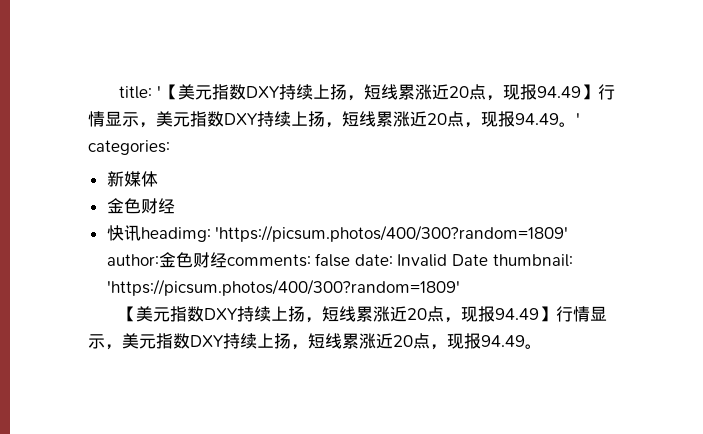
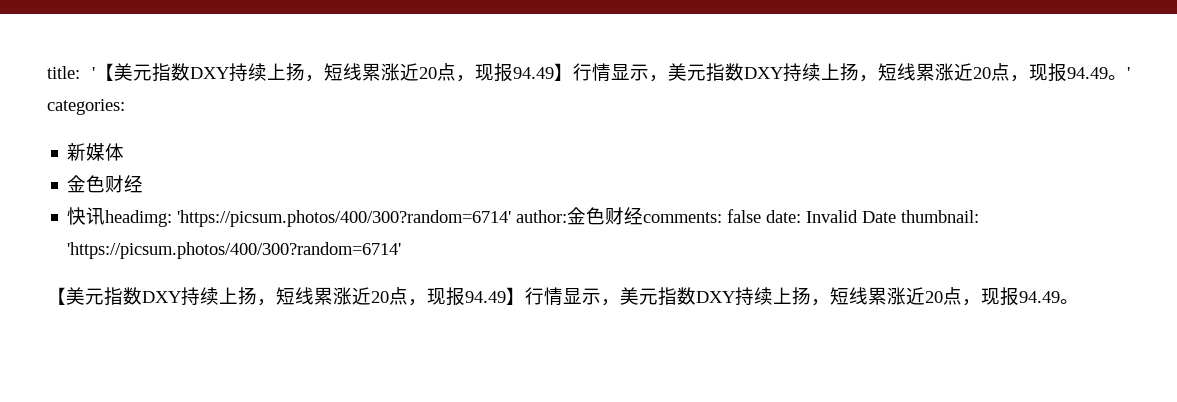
- 快讯headimg: 'https://picsum.photos/400/300?random=1809' author:金色财经comments: false date: Invalid Date thumbnail: 'https://picsum.photos/400/300?random=1809'
+ 快讯headimg: 'https://picsum.photos/400/300?random=6714' author:金色财经comments: false date: Invalid Date thumbnail: 'https://picsum.photos/400/300?random=6714'

